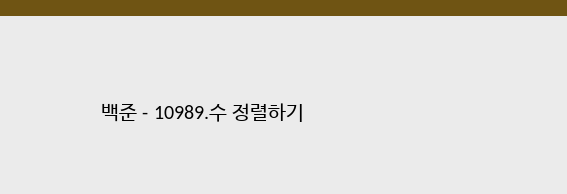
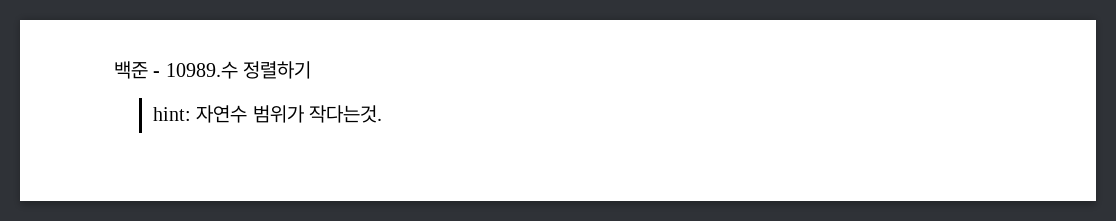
+ hint: 자연수 범위가 작다는것.

